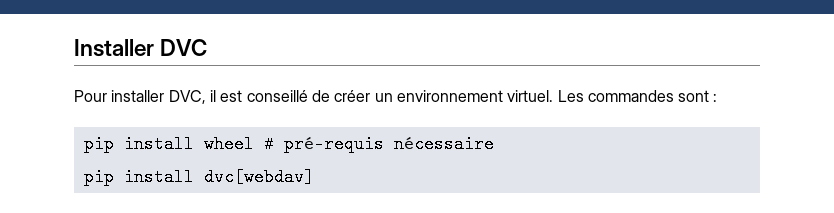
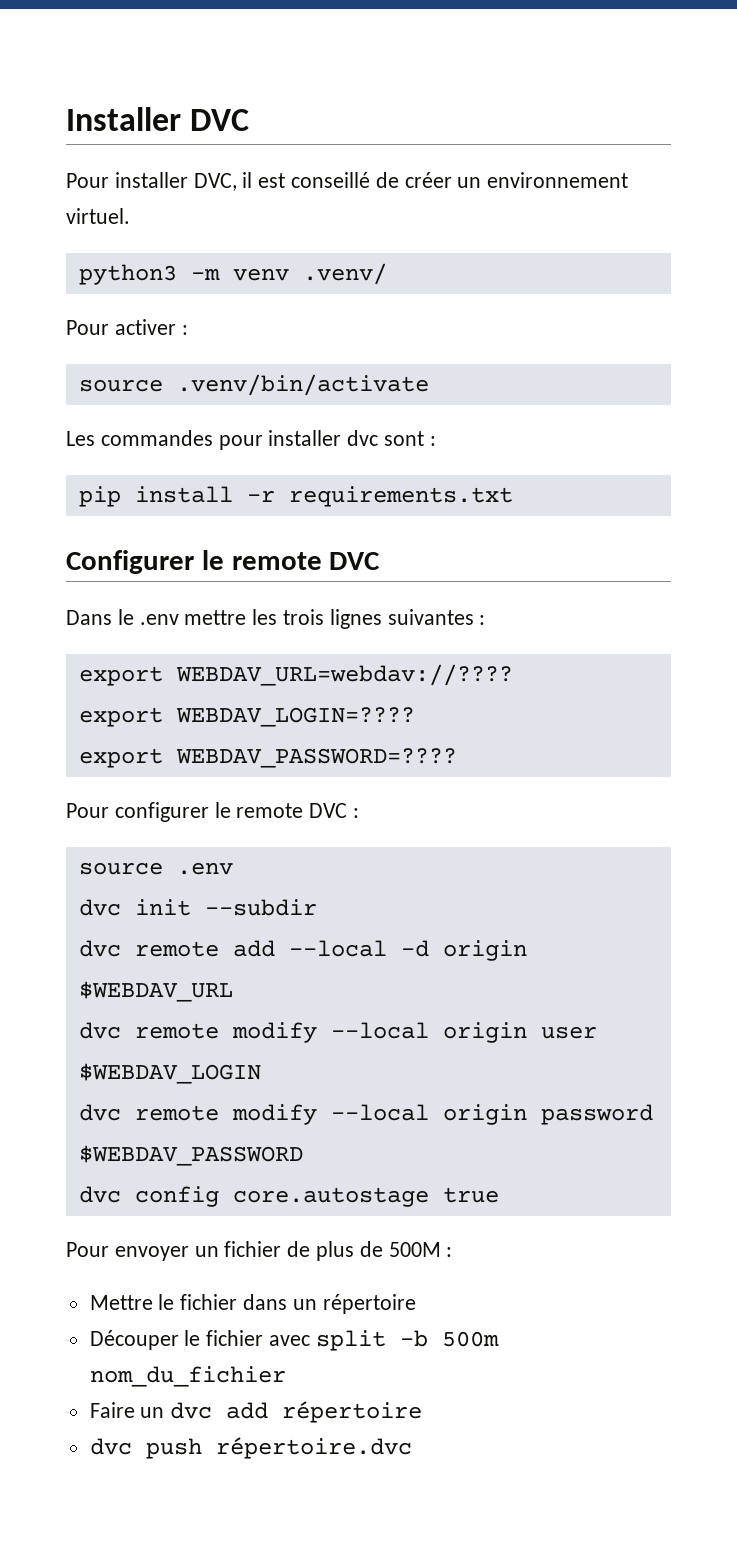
- Pour installer DVC, il est conseillé de créer un environnement virtuel. Les commandes sont :
- pip install wheel # pré-requis nécessaire
- pip install dvc[webdav]
+ Pour installer DVC, il est conseillé de créer un environnement virtuel.
+ python3 -m venv .venv/
+ Pour activer :
+ source .venv/bin/activate
+ Les commandes pour installer dvc sont :
+ pip install -r requirements.txt
+ Configurer le remote DVC
+ Dans le .env mettre les trois lignes suivantes :
+ export WEBDAV_URL=webdav://????
+ export WEBDAV_LOGIN=????
+ export WEBDAV_PASSWORD=????
+ Pour configurer le remote DVC :
+ source .env
+ dvc init --subdir
+ dvc remote add --local -d origin $WEBDAV_URL
+ dvc remote modify --local origin user $WEBDAV_LOGIN
+ dvc remote modify --local origin password $WEBDAV_PASSWORD
+ dvc config core.autostage true
+ Pour envoyer un fichier de plus de 500M :
+ Mettre le fichier dans un répertoire
+ Découper le fichier avec split -b 500m nom_du_fichier
+ Faire un dvc add répertoire
+ dvc push répertoire.dvc

